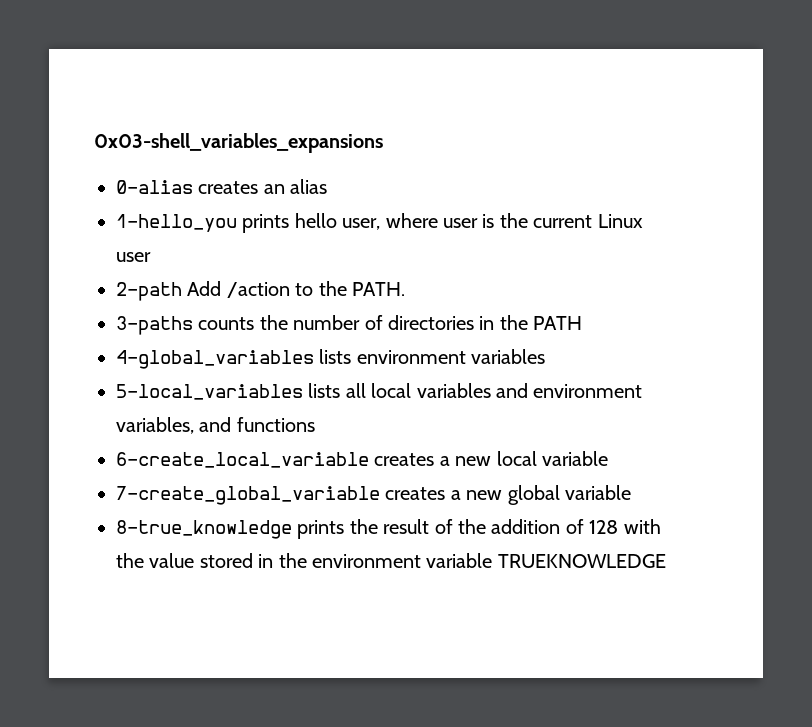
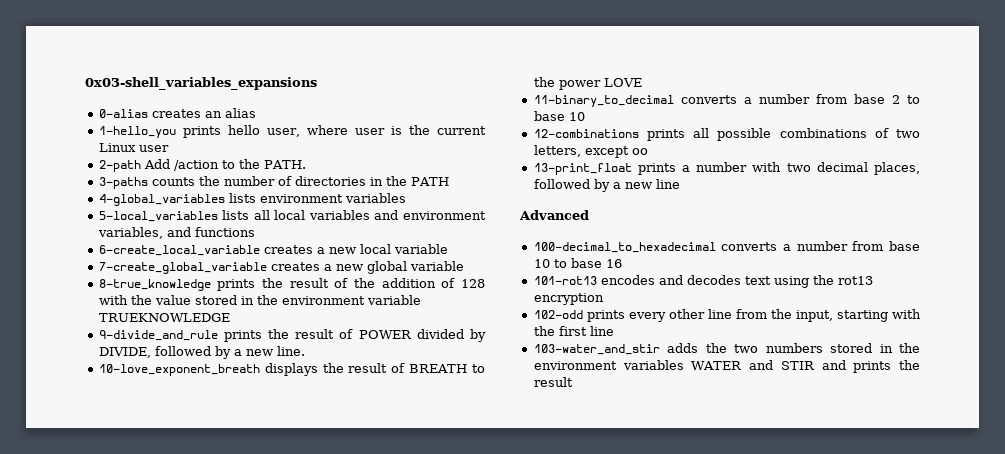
+ 9-divide_and_rule prints the result of POWER divided by DIVIDE, followed by a new line.
+ 10-love_exponent_breath displays the result of BREATH to the power LOVE
+ 11-binary_to_decimal converts a number from base 2 to base 10
+ 12-combinations prints all possible combinations of two letters, except oo
+ 13-print_float prints a number with two decimal places, followed by a new line
+ Advanced
+ 100-decimal_to_hexadecimal converts a number from base 10 to base 16
+ 101-rot13 encodes and decodes text using the rot13 encryption
+ 102-odd prints every other line from the input, starting with the first line
+ 103-water_and_stir adds the two numbers stored in the environment variables WATER and STIR and prints the result

